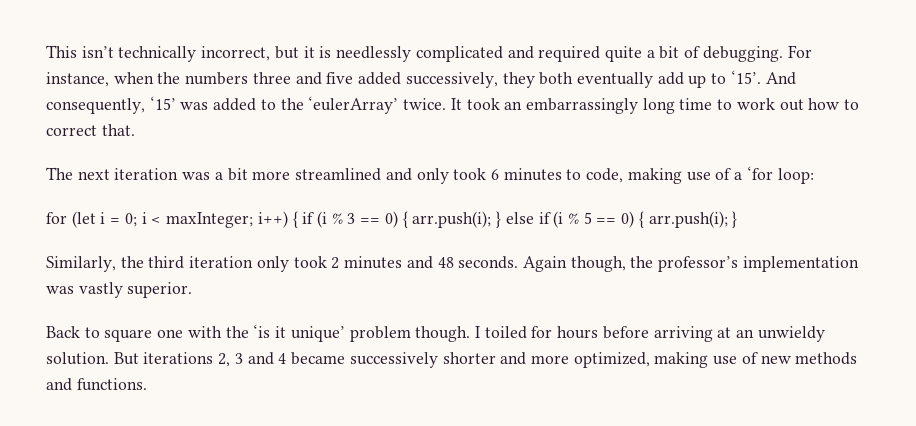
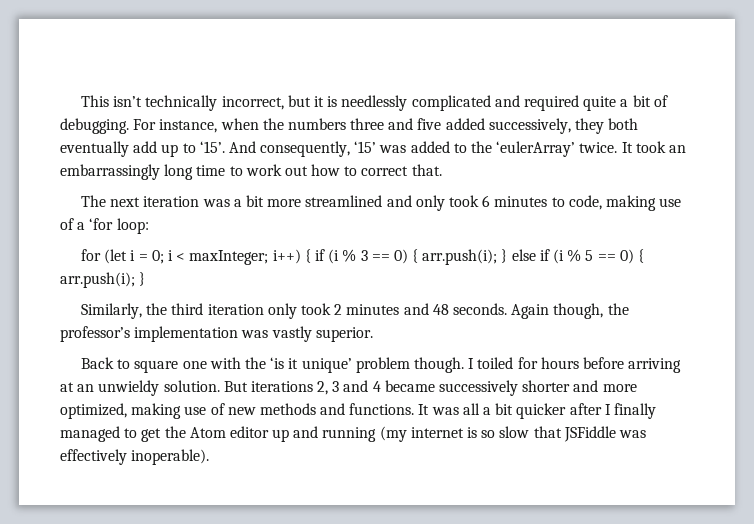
+ It was all a bit quicker after I finally managed to get the Atom editor up and running (my internet is so slow that JSFiddle was effectively inoperable).

